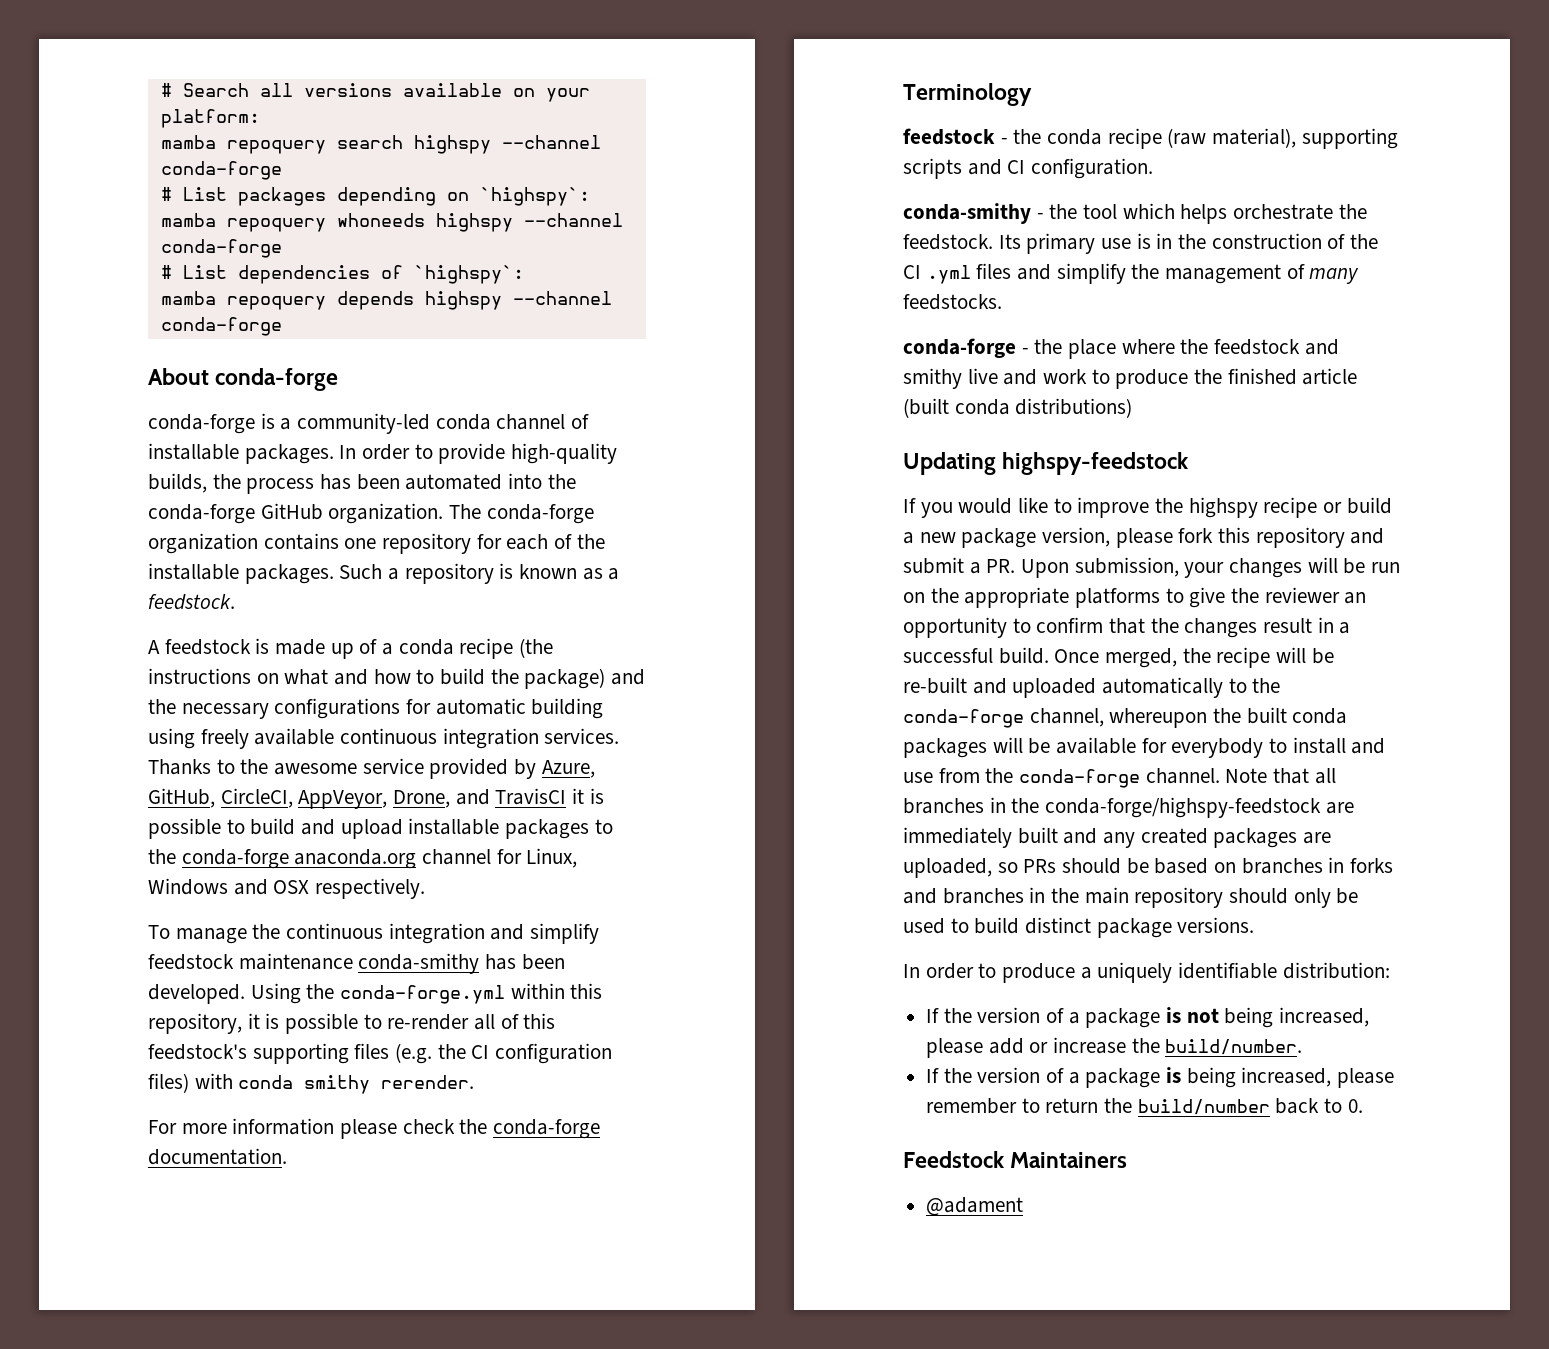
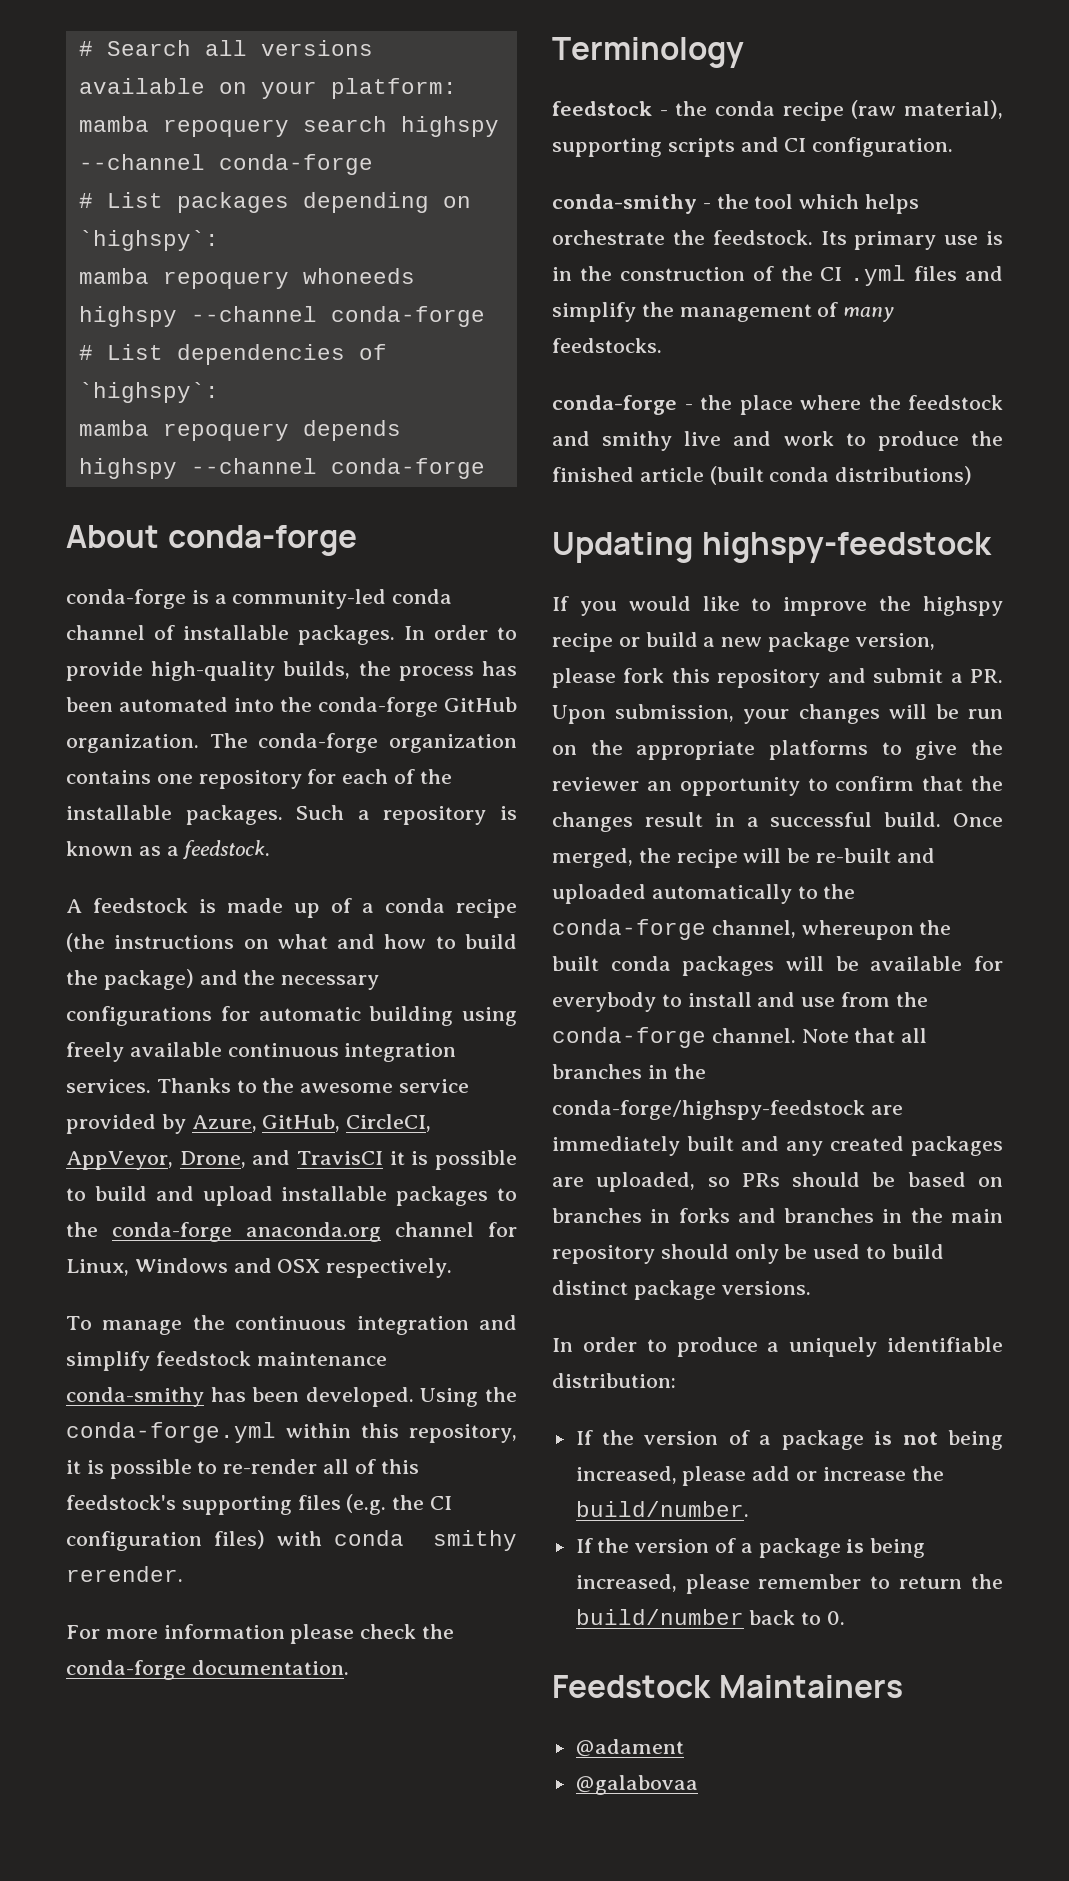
+ @galabovaa

